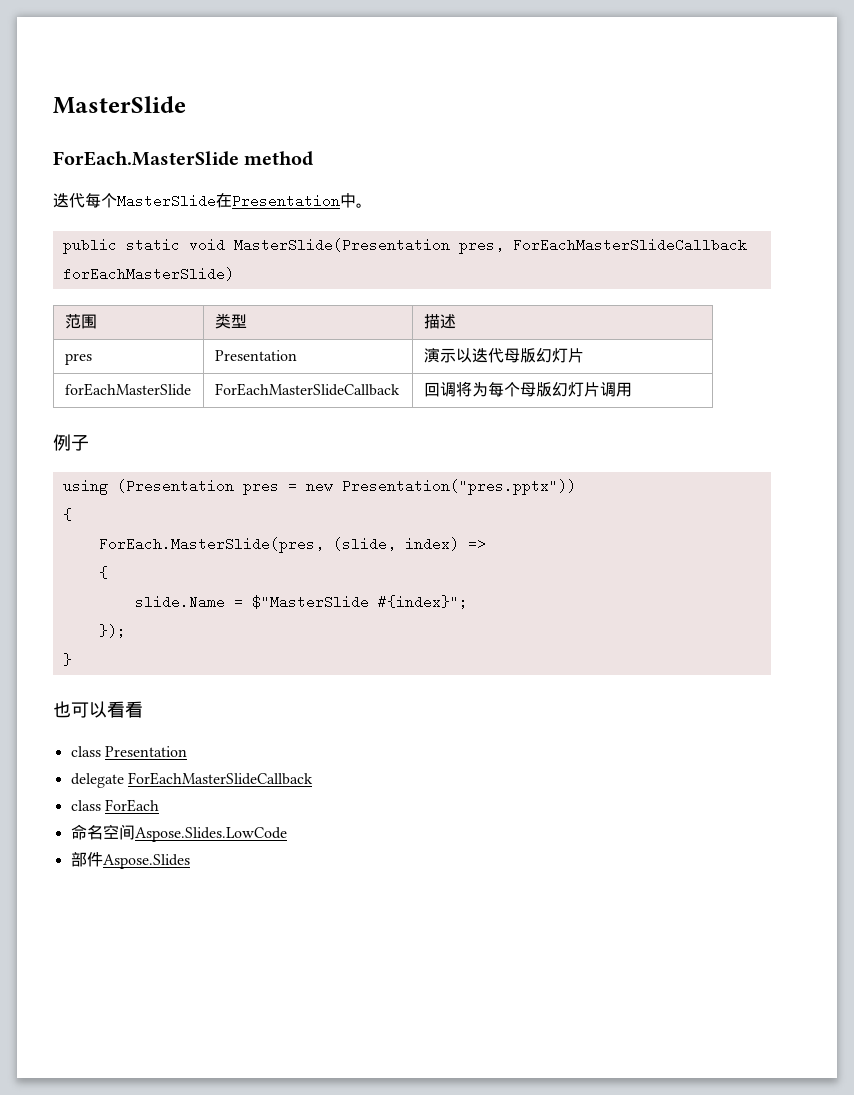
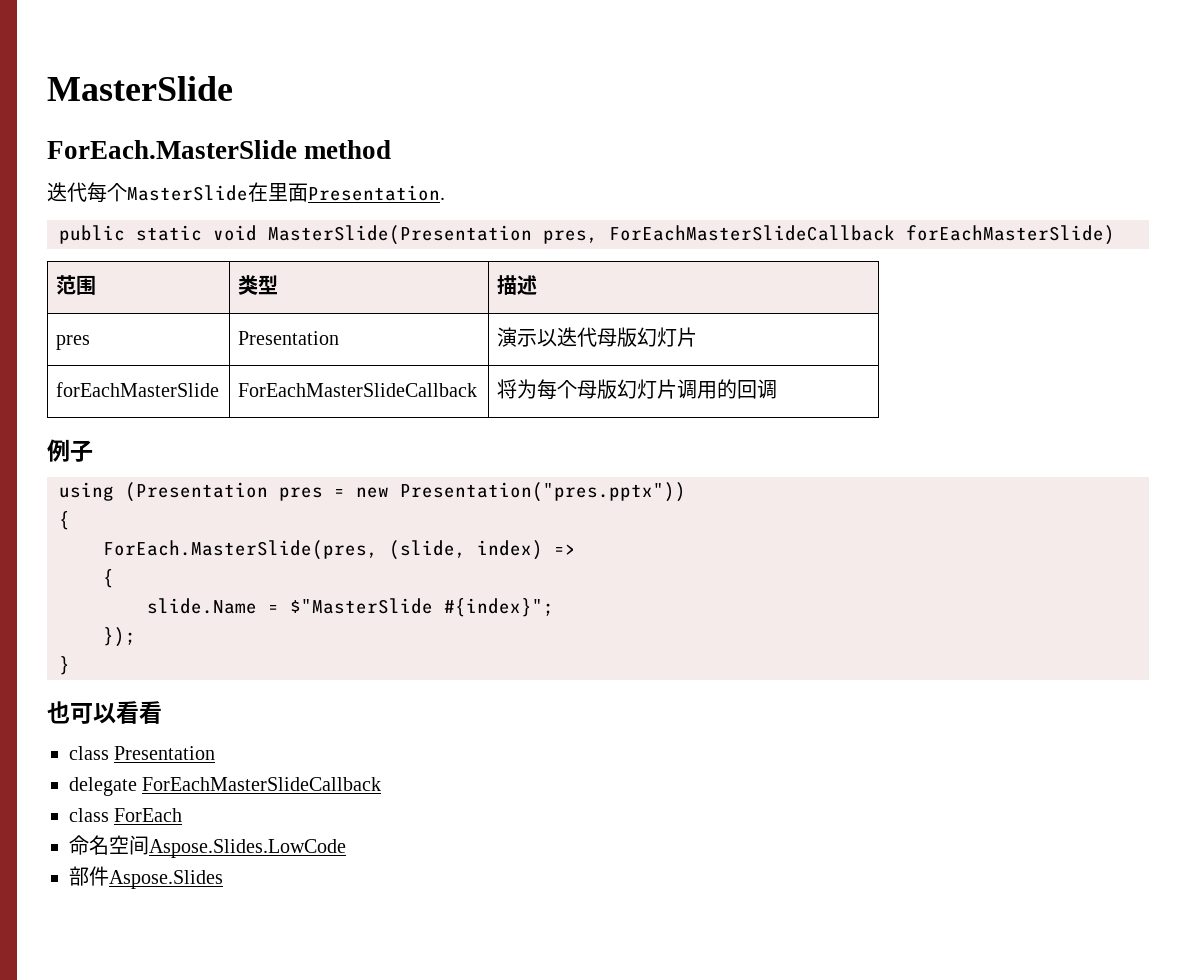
- 迭代每个MasterSlide在Presentation中。
+ 迭代每个MasterSlide在里面Presentation.
- forEachMasterSlide | ForEachMasterSlideCallback | 回调将为每个母版幻灯片调用
+ forEachMasterSlide | ForEachMasterSlideCallback | 将为每个母版幻灯片调用的回调

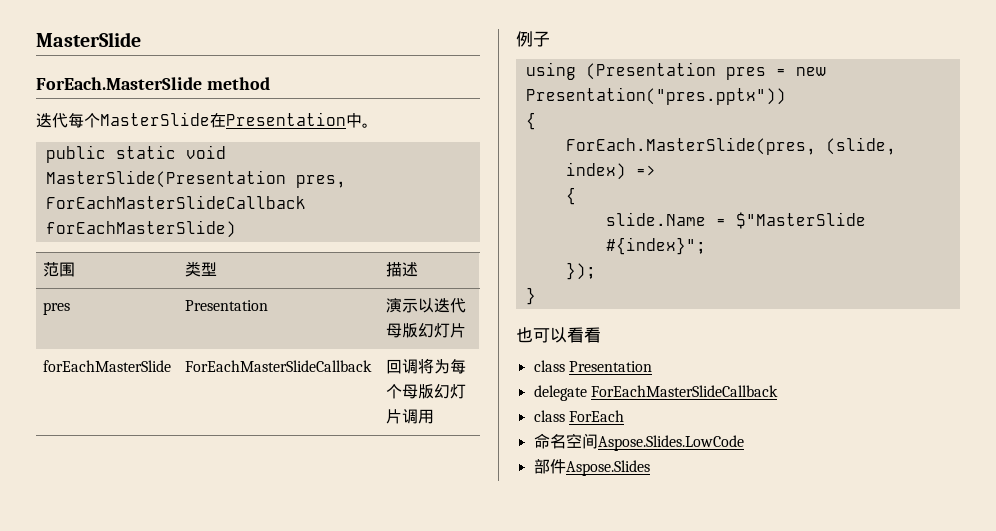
- 迭代每个MasterSlide在里面Presentation.
+ 迭代每个MasterSlide在Presentation中。
- forEachMasterSlide | ForEachMasterSlideCallback | 将为每个母版幻灯片调用的回调
+ forEachMasterSlide | ForEachMasterSlideCallback | 回调将为每个母版幻灯片调用

